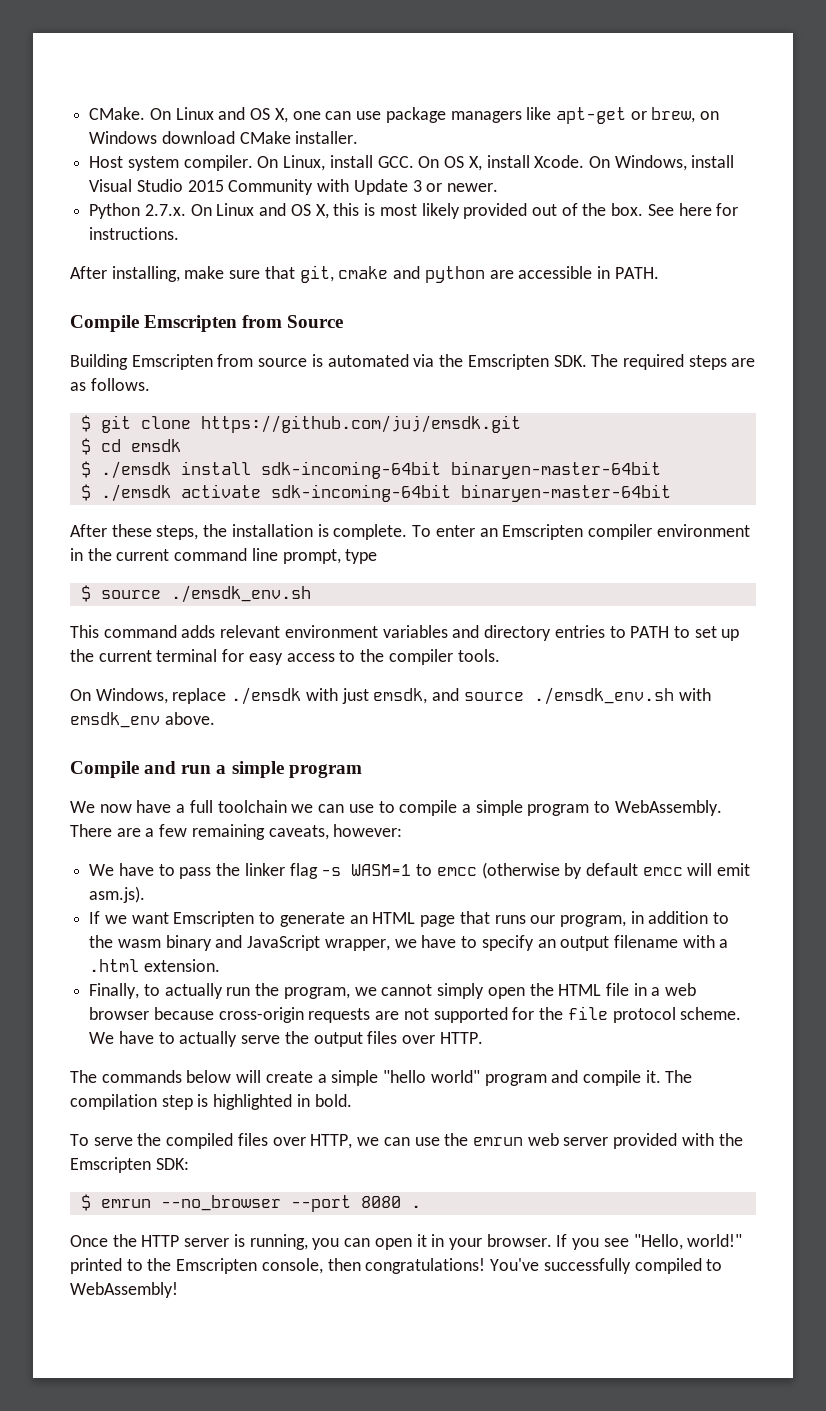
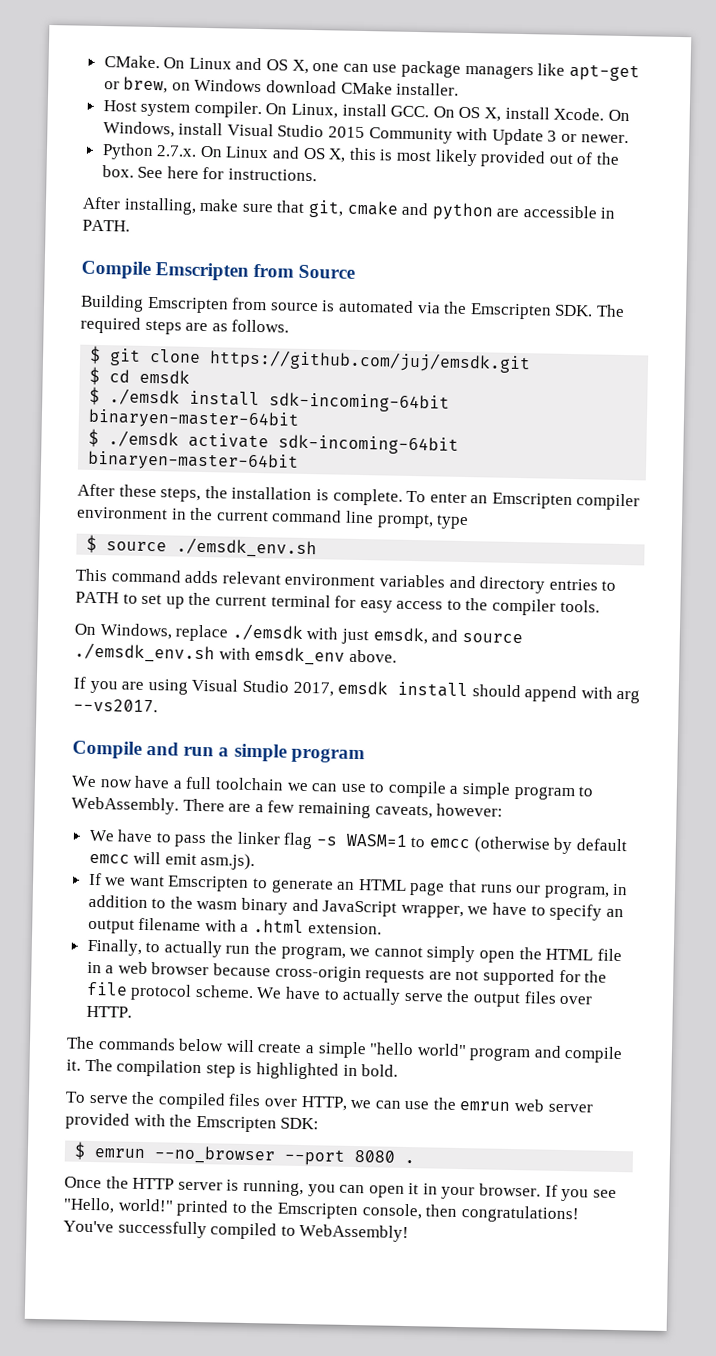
+ If you are using Visual Studio 2017, emsdk install should append with arg --vs2017.

